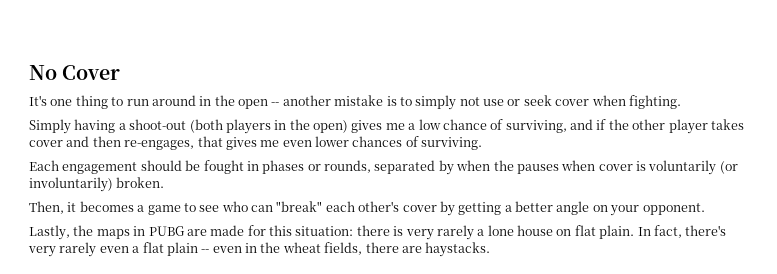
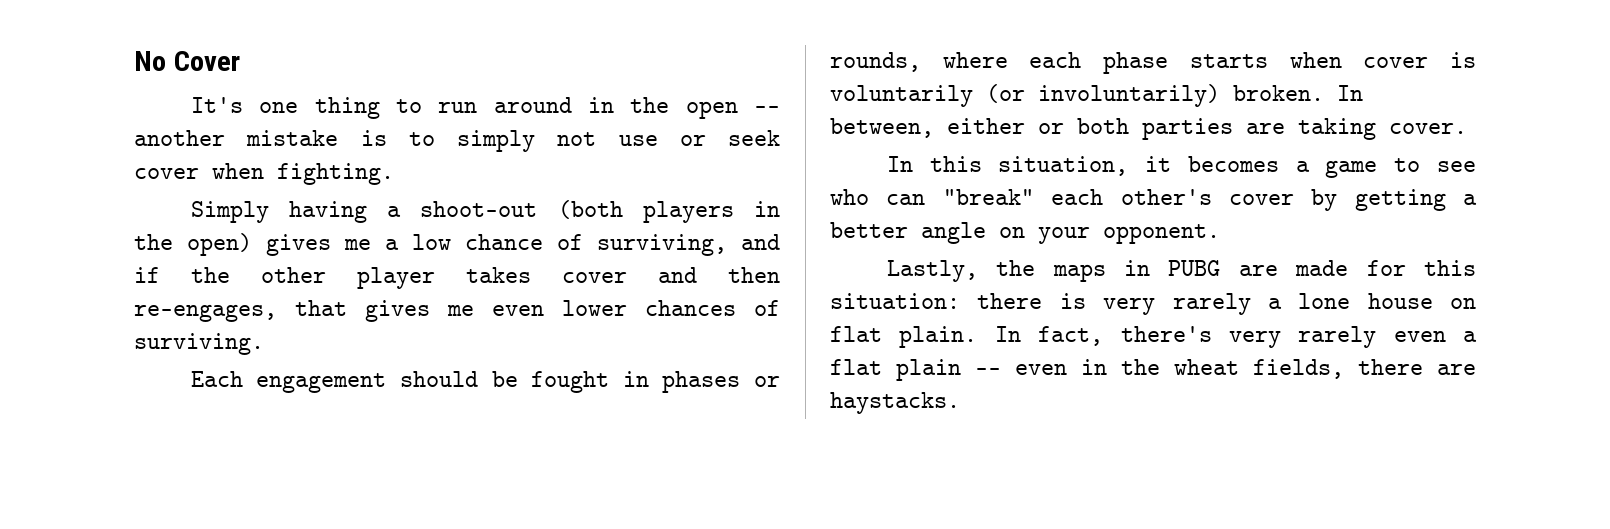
- Each engagement should be fought in phases or rounds, separated by when the pauses when cover is voluntarily (or involuntarily) broken.
- Then, it becomes a game to see who can "break" each other's cover by getting a better angle on your opponent.
+ Each engagement should be fought in phases or rounds, where each phase starts when cover is voluntarily (or involuntarily) broken. In between, either or both parties are taking cover.
+ In this situation, it becomes a game to see who can "break" each other's cover by getting a better angle on your opponent.

